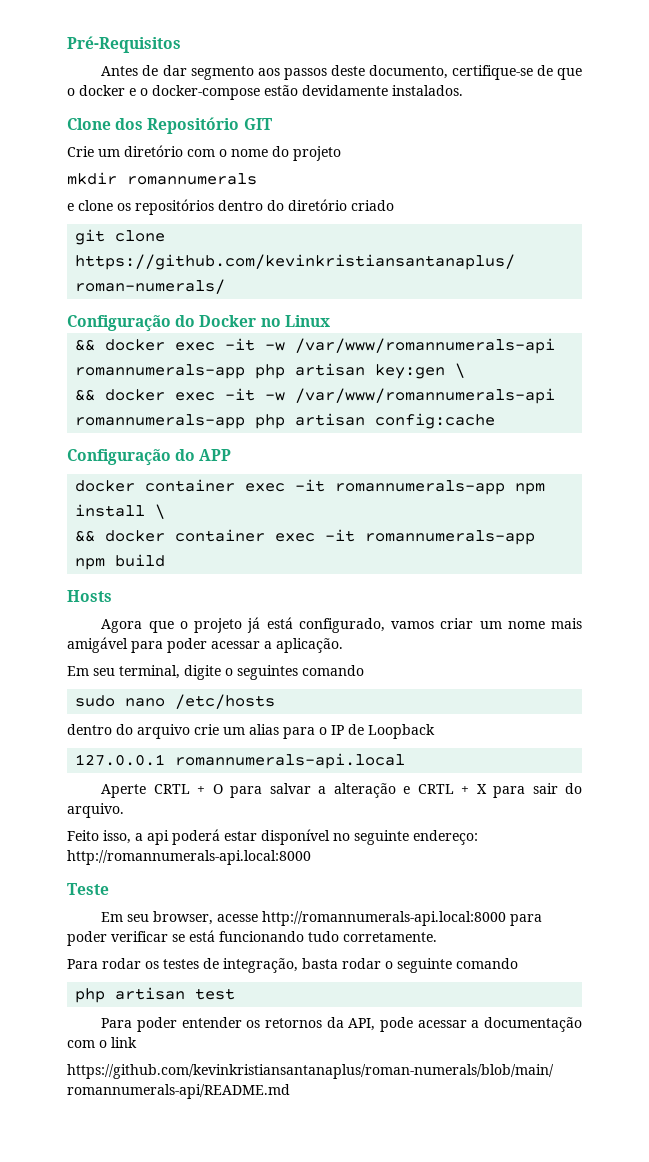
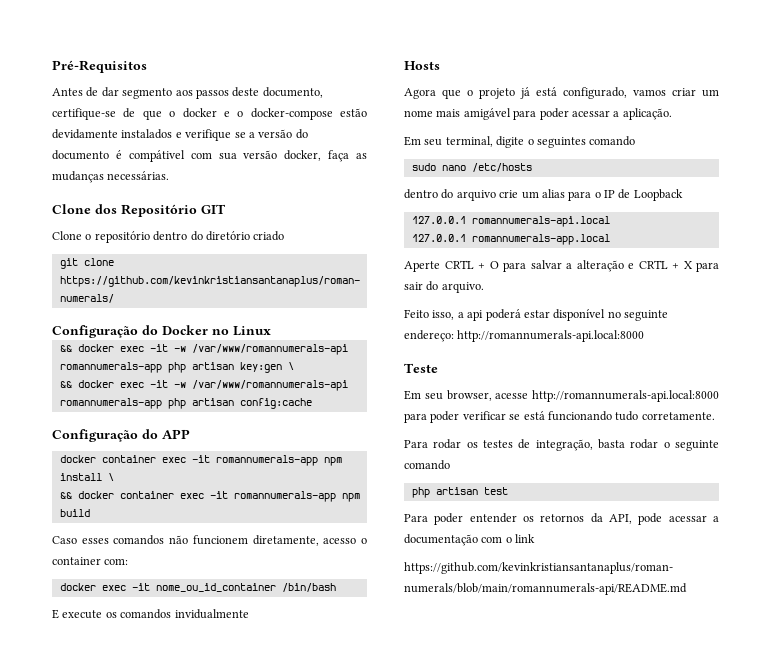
- Antes de dar segmento aos passos deste documento, certifique-se de que o docker e o docker-compose estão devidamente instalados.
+ Antes de dar segmento aos passos deste documento, certifique-se de que o docker e o docker-compose estão devidamente instalados e verifique se a versão do documento é compátivel com sua versão docker, faça as mudanças necessárias.
  Clone dos Repositório GIT
- Crie um diretório com o nome do projeto
- mkdir romannumerals
- e clone os repositórios dentro do diretório criado
+ Clone o repositório dentro do diretório criado
+ Caso esses comandos não funcionem diretamente, acesso o container com:
+ docker exec -it nome_ou_id_container /bin/bash
+ E execute os comandos invidualmente
+ 127.0.0.1 romannumerals-app.local

